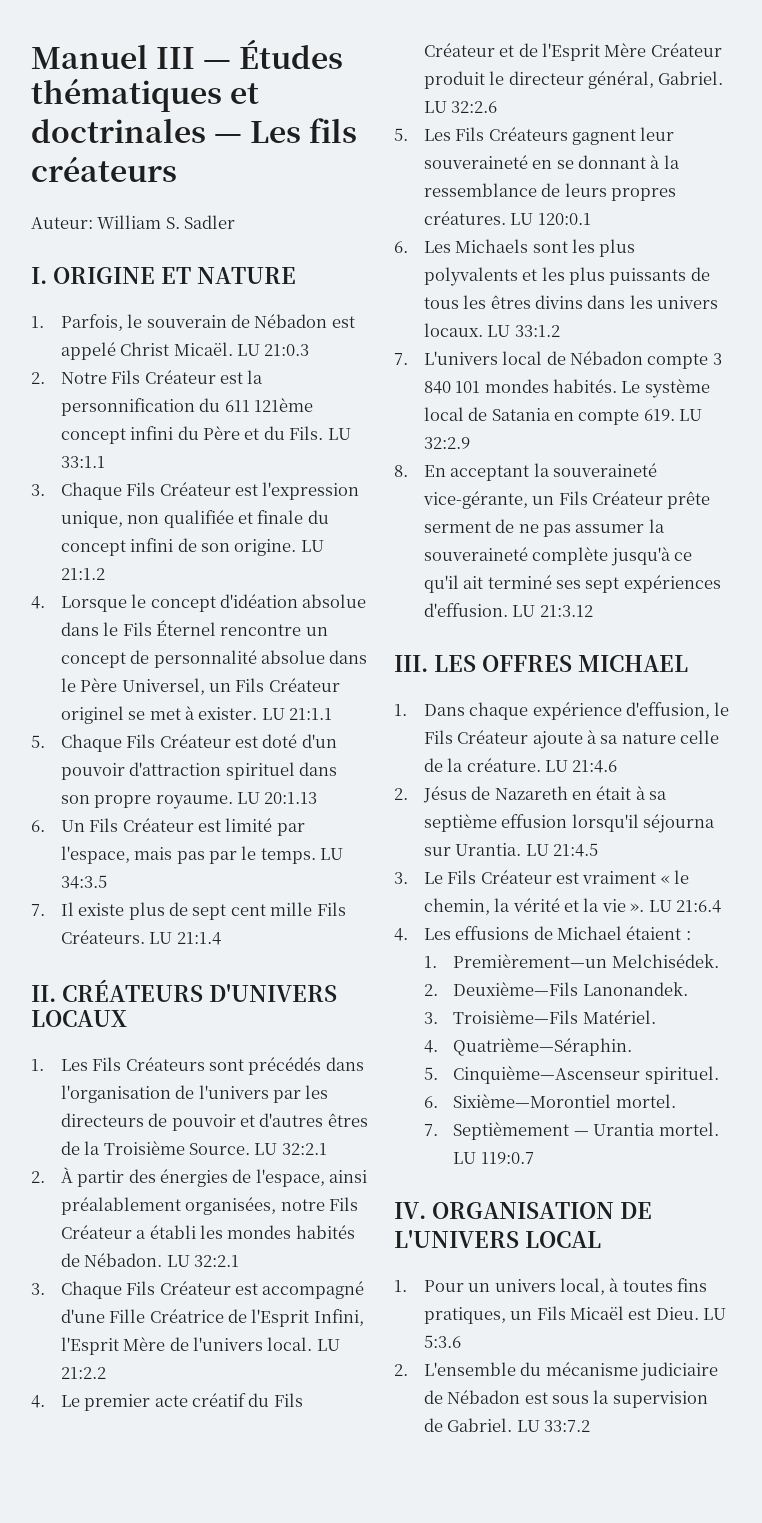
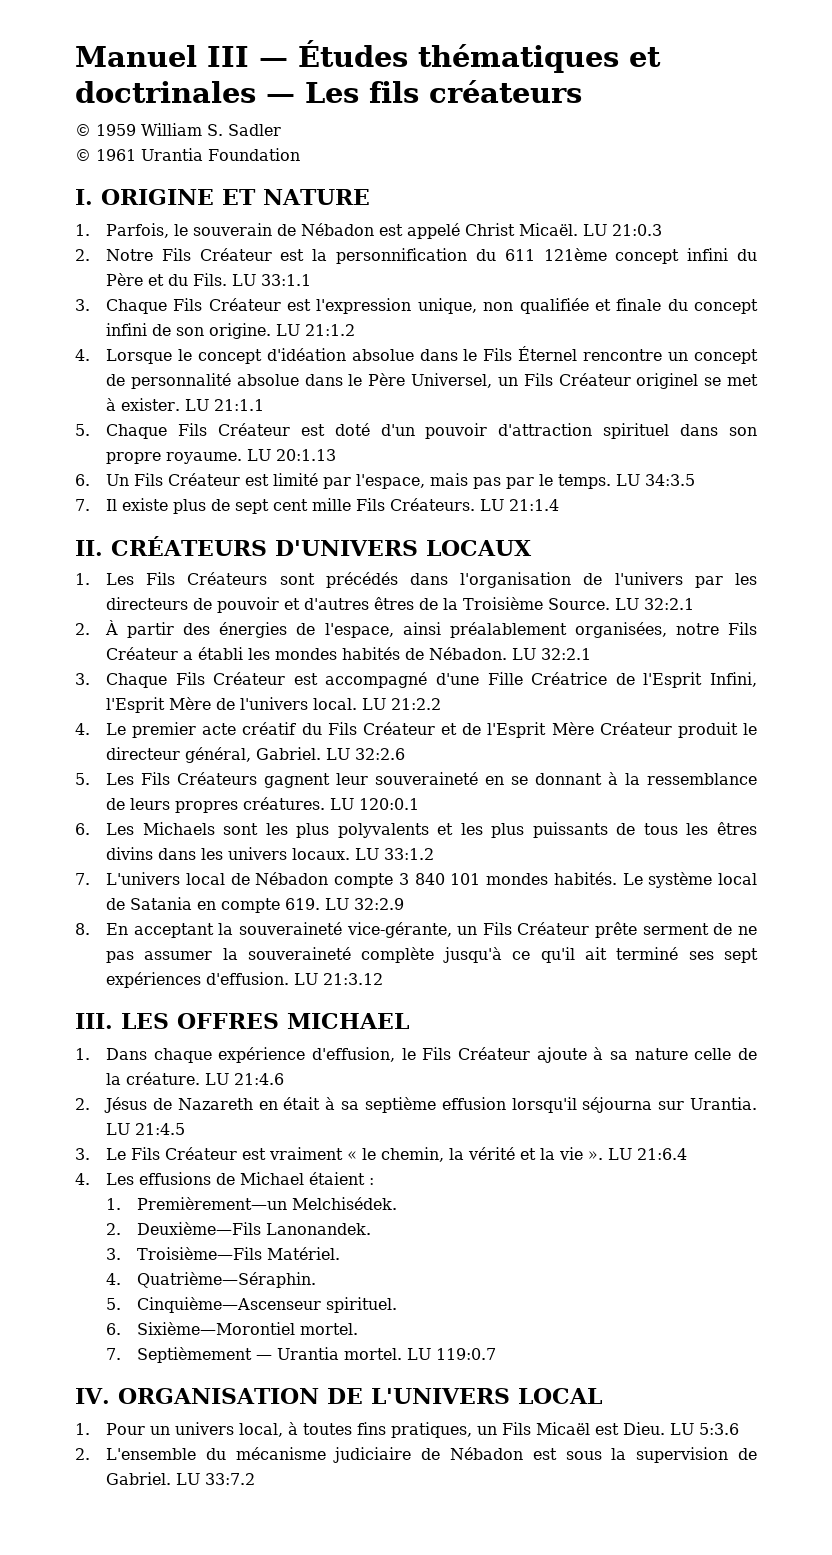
- Auteur: William S. Sadler
+ © 1959 William S. Sadler
+ © 1961 Urantia Foundation

